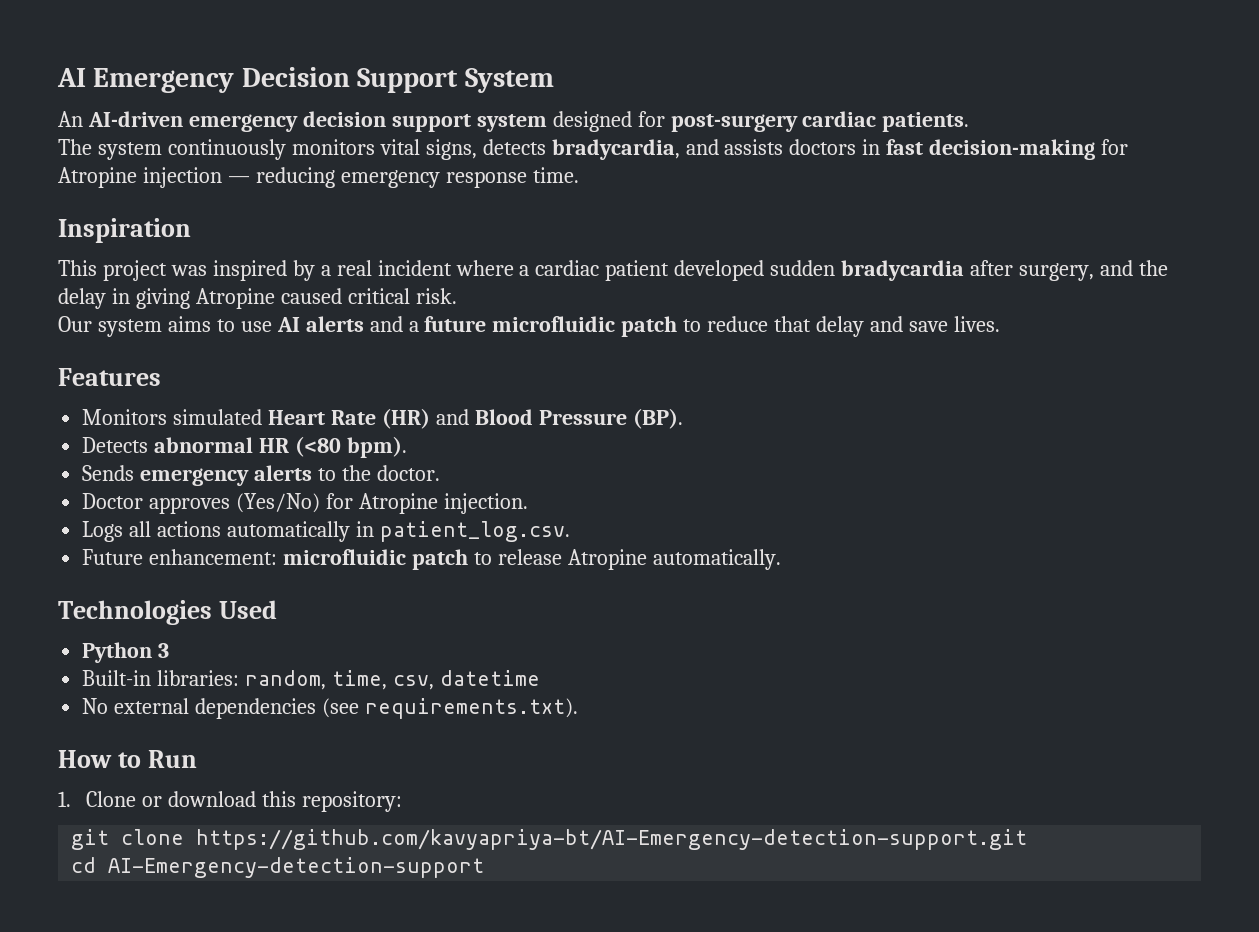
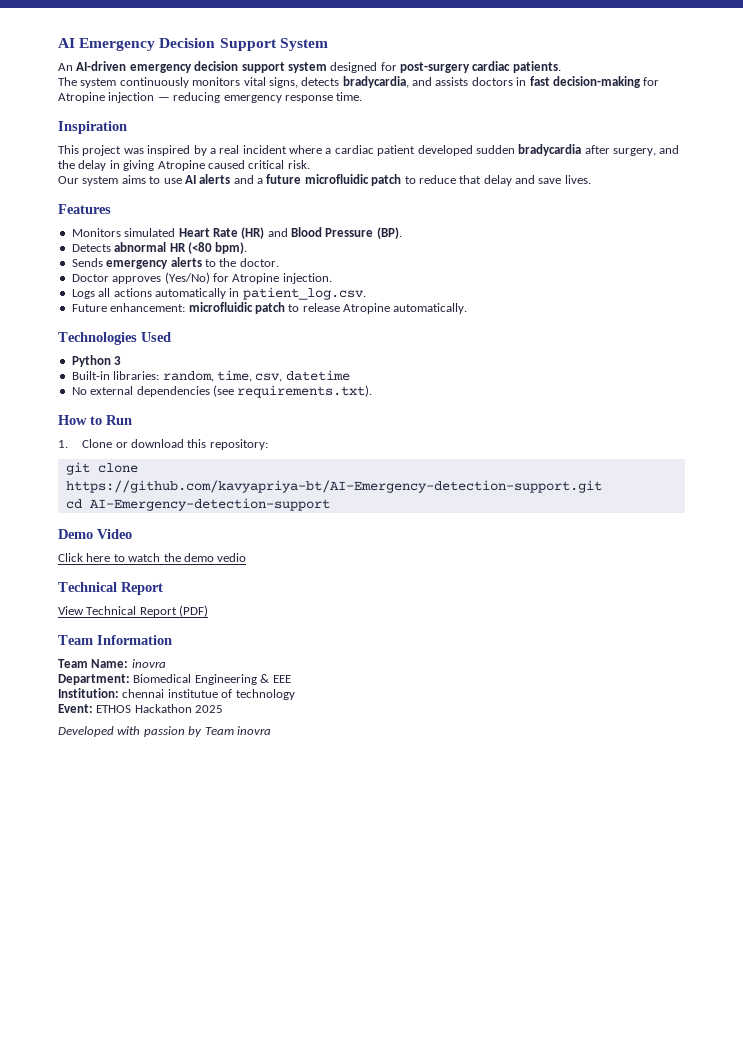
+ Demo Video
+ Click here to watch the demo vedio
+ Technical Report
+ View Technical Report (PDF)
+ Team Information
+ Team Name: inovra
+ Department: Biomedical Engineering & EEE
+ Institution: chennai institutue of technology
+ Event: ETHOS Hackathon 2025
+ Developed with passion by Team inovra

